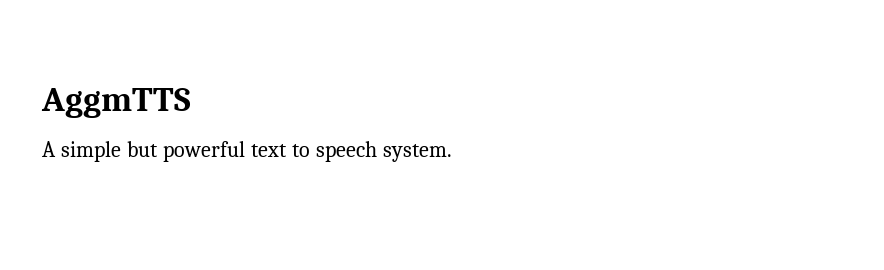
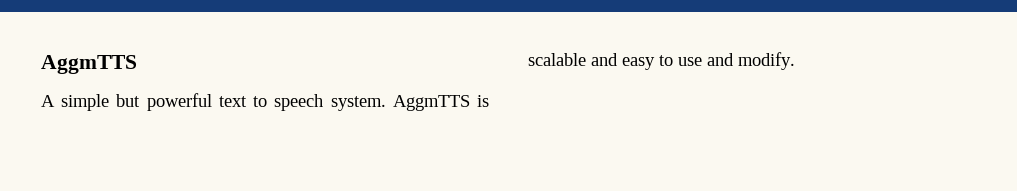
+ AggmTTS is scalable and easy to use and modify.

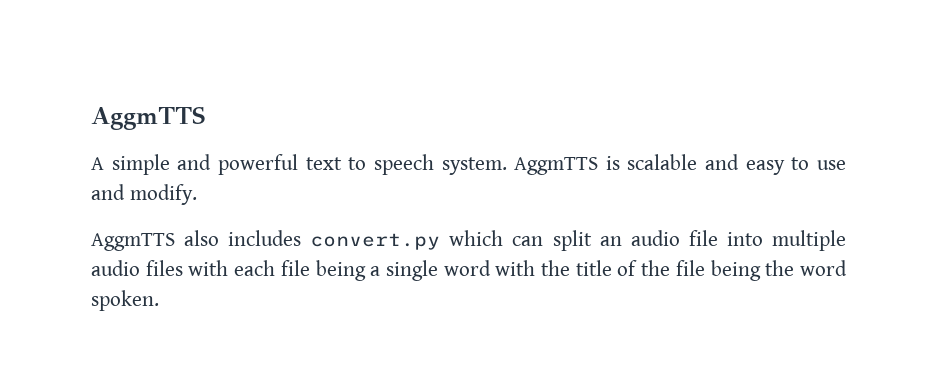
- A simple but powerful text to speech system.
+ A simple and powerful text to speech system.
+ AggmTTS also includes convert.py which can split an audio file into multiple audio files with each file being a single word with the title of the file being the word spoken.

